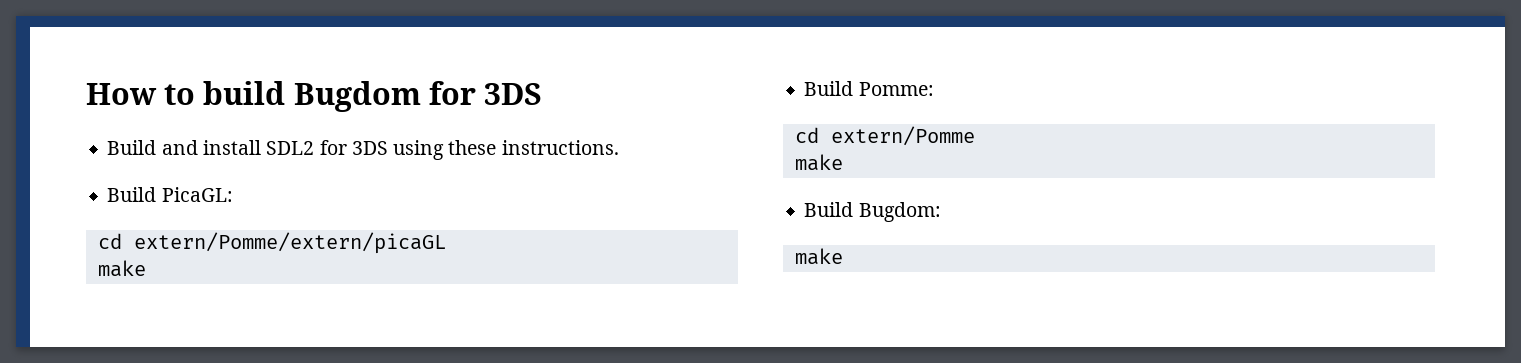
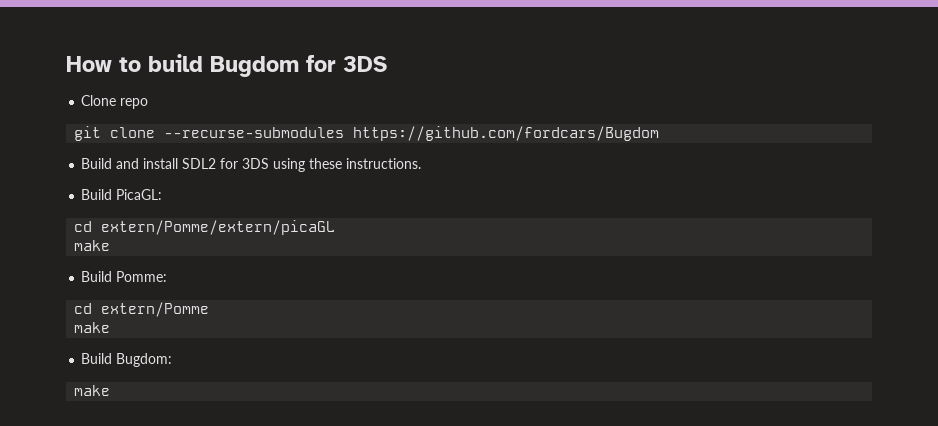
+ Clone repo
+ git clone --recurse-submodules https://github.com/fordcars/Bugdom

